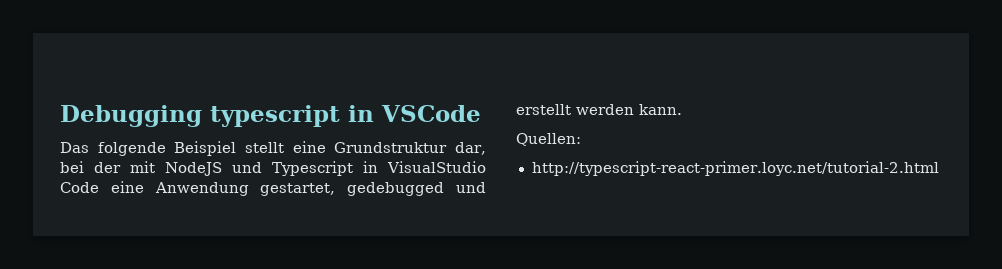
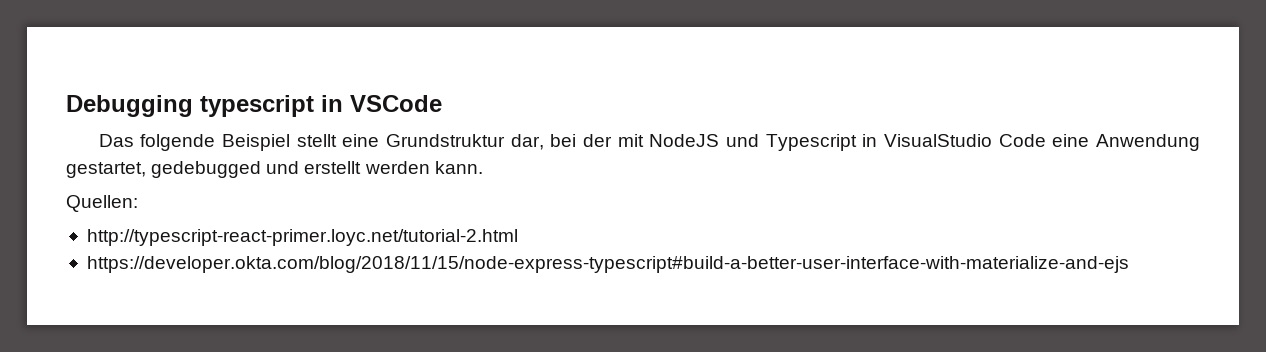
+ https://developer.okta.com/blog/2018/11/15/node-express-typescript#build-a-better-user-interface-with-materialize-and-ejs

